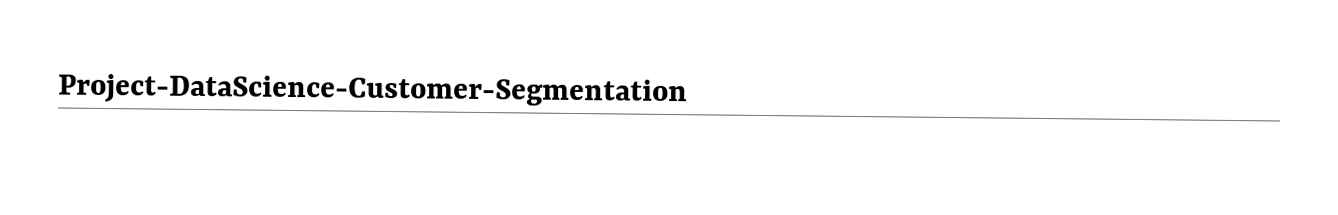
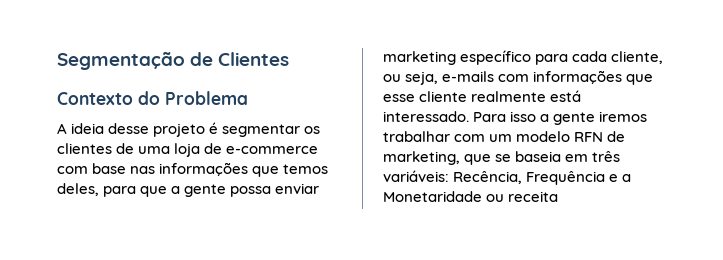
- Project-DataScience-Customer-Segmentation
+ Segmentação de Clientes
+ Contexto do Problema
+ A ideia desse projeto é segmentar os clientes de uma loja de e-commerce com base nas informações que temos deles, para que a gente possa enviar marketing específico para cada cliente, ou seja, e-mails com informações que esse cliente realmente está interessado. Para isso a gente iremos trabalhar com um modelo RFN de marketing, que se baseia em três variáveis: Recência, Frequência e a Monetaridade ou receita

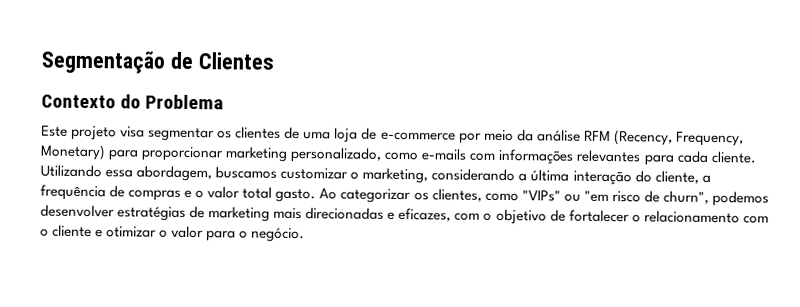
- A ideia desse projeto é segmentar os clientes de uma loja de e-commerce com base nas informações que temos deles, para que a gente possa enviar marketing específico para cada cliente, ou seja, e-mails com informações que esse cliente realmente está interessado. Para isso a gente iremos trabalhar com um modelo RFN de marketing, que se baseia em três variáveis: Recência, Frequência e a Monetaridade ou receita
+ Este projeto visa segmentar os clientes de uma loja de e-commerce por meio da análise RFM (Recency, Frequency, Monetary) para proporcionar marketing personalizado, como e-mails com informações relevantes para cada cliente. Utilizando essa abordagem, buscamos customizar o marketing, considerando a última interação do cliente, a frequência de compras e o valor total gasto. Ao categorizar os clientes, como "VIPs" ou "em risco de churn", podemos desenvolver estratégias de marketing mais direcionadas e eficazes, com o objetivo de fortalecer o relacionamento com o cliente e otimizar o valor para o negócio.

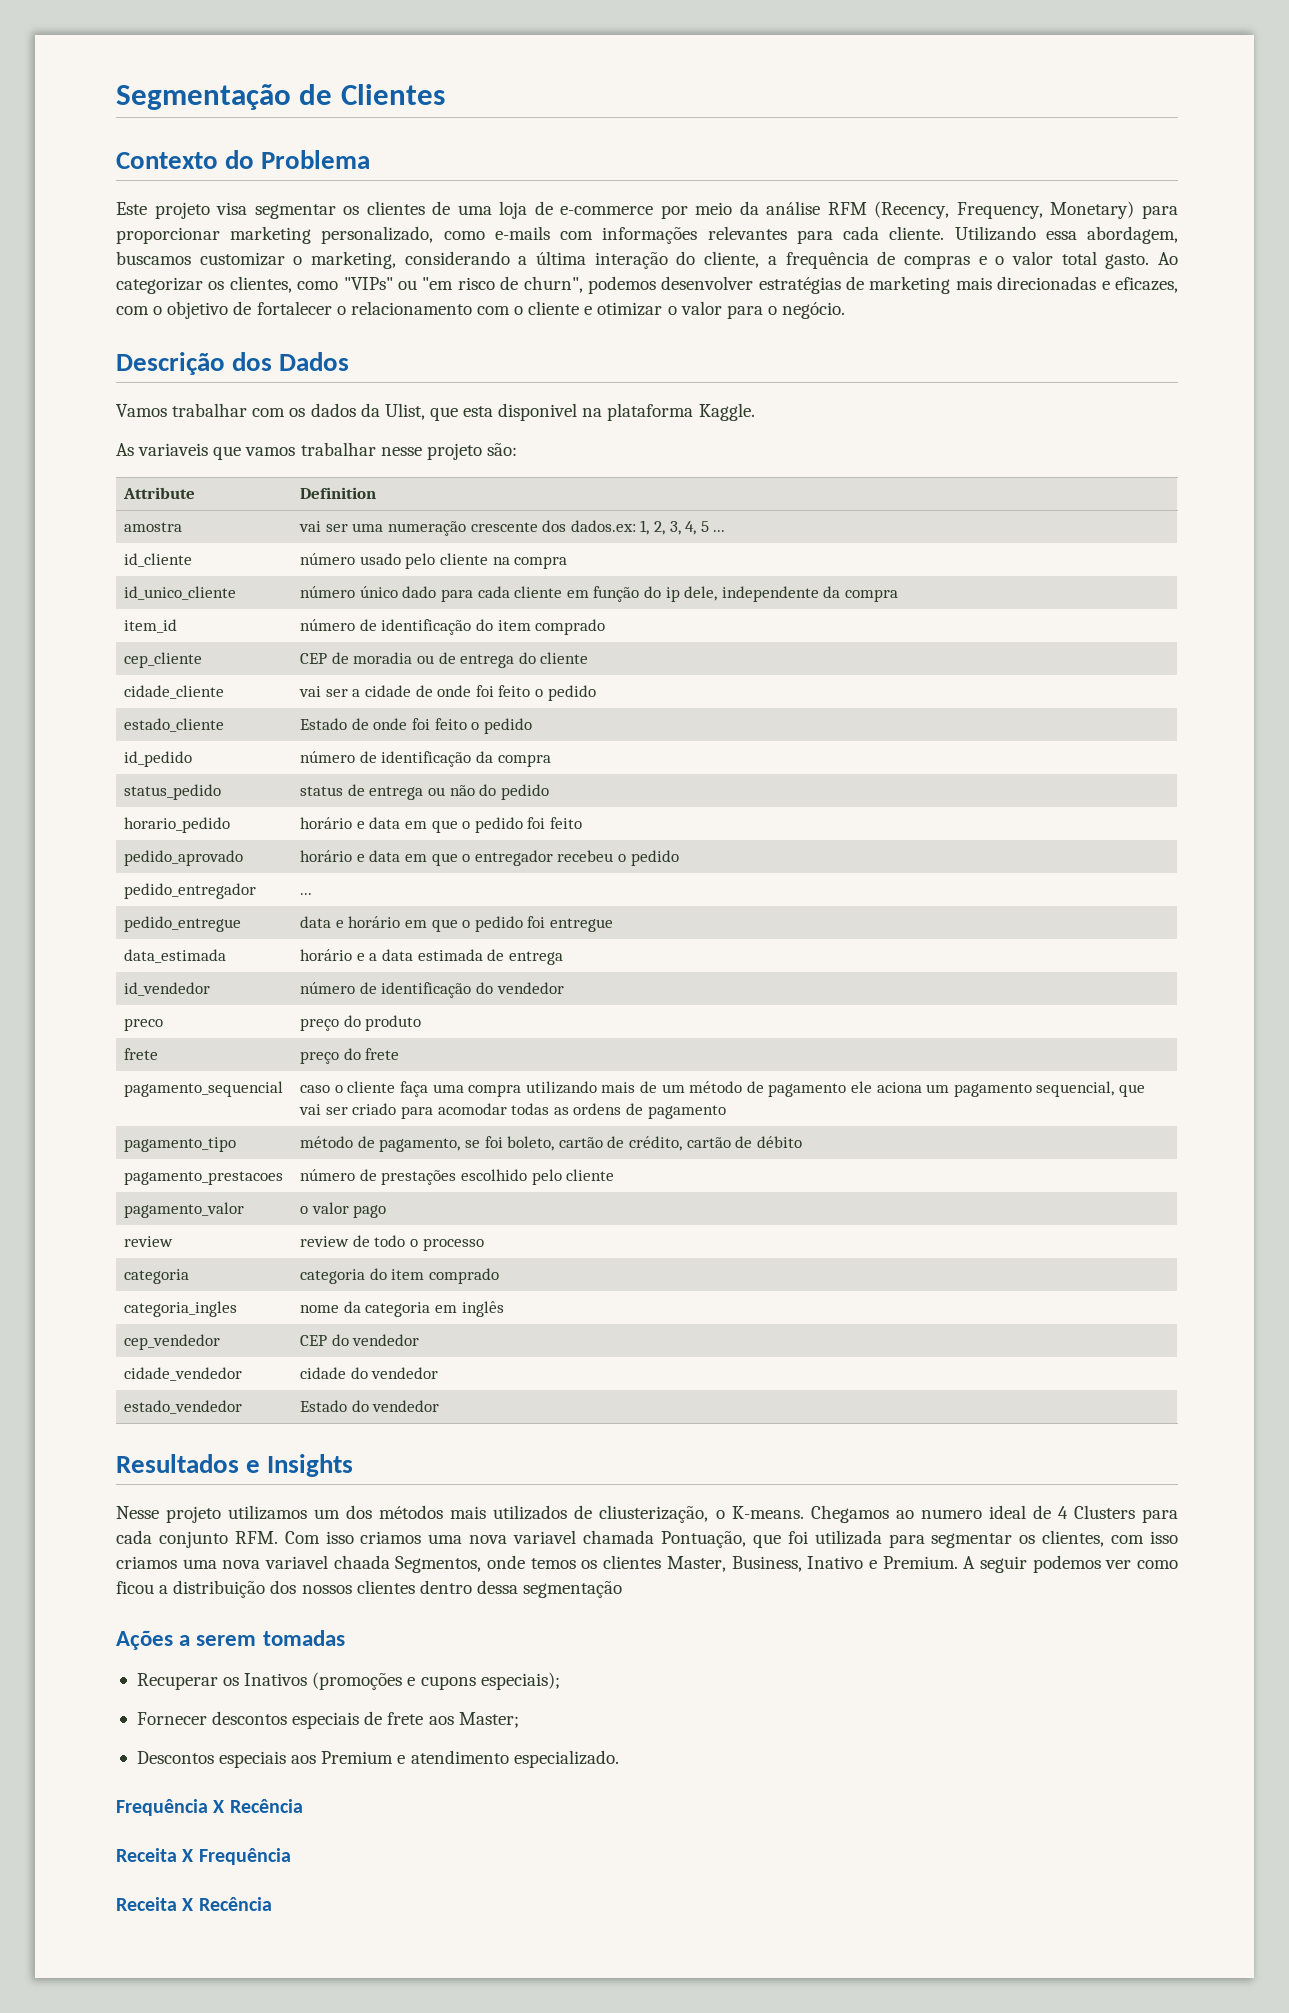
+ Descrição dos Dados
+ Vamos trabalhar com os dados da Ulist, que esta disponivel na plataforma Kaggle.
+ As variaveis que vamos trabalhar nesse projeto são:
+ Attribute | Definition
+ amostra | vai ser uma numeração crescente dos dados.ex: 1, 2, 3, 4, 5 ...
+ id_cliente | número usado pelo cliente na compra
+ id_unico_cliente | número único dado para cada cliente em função do ip dele, independente da compra
+ item_id | número de identificação do item comprado
+ cep_cliente | CEP de moradia ou de entrega do cliente
+ cidade_cliente | vai ser a cidade de onde foi feito o pedido
+ estado_cliente | Estado de onde foi feito o pedido
+ id_pedido | número de identificação da compra
+ status_pedido | status de entrega ou não do pedido
+ horario_pedido | horário e data em que o pedido foi feito
+ pedido_aprovado | horário e data em que o entregador recebeu o pedido
+ pedido_entregador | ...
+ pedido_entregue | data e horário em que o pedido foi entregue
+ data_estimada | horário e a data estimada de entrega
+ id_vendedor | número de identificação do vendedor
+ preco | preço do produto
+ frete | preço do frete
+ pagamento_sequencial | caso o cliente faça uma compra utilizando mais de um método de pagamento ele aciona um pagamento sequencial, que vai ser criado para acomodar todas as ordens de pagamento
+ pagamento_tipo | método de pagamento, se foi boleto, cartão de crédito, cartão de débito
+ pagamento_prestacoes | número de prestações escolhido pelo cliente
+ pagamento_valor | o valor pago
+ review | review de todo o processo
+ categoria | categoria do item comprado
+ categoria_ingles | nome da categoria em inglês
+ cep_vendedor | CEP do vendedor
+ cidade_vendedor | cidade do vendedor
+ estado_vendedor | Estado do vendedor
+ Resultados e Insights
+ Nesse projeto utilizamos um dos métodos mais utilizados de cliusterização, o K-means. Chegamos ao numero ideal de 4 Clusters para cada conjunto RFM. Com isso criamos uma nova variavel chamada Pontuação, que foi utilizada para segmentar os clientes, com isso criamos uma nova variavel chaada Segmentos, onde temos os clientes Master, Business, Inativo e Premium. A seguir podemos ver como ficou a distribuição dos nossos clientes dentro dessa segmentação
+ Ações a serem tomadas
+ Recuperar os Inativos (promoções e cupons especiais);
+ Fornecer descontos especiais de frete aos Master;
+ Descontos especiais aos Premium e atendimento especializado.
+ Frequência X Recência
+ Receita X Frequência
+ Receita X Recência

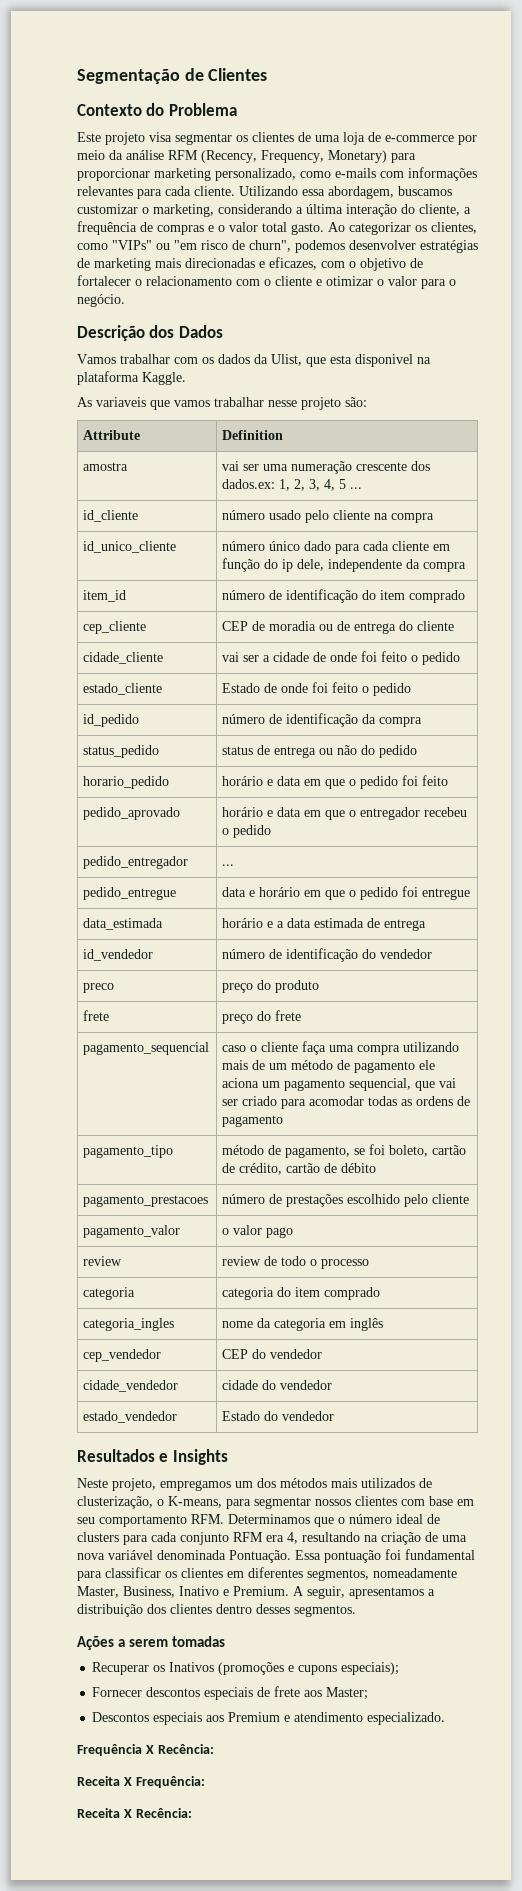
- Nesse projeto utilizamos um dos métodos mais utilizados de cliusterização, o K-means. Chegamos ao numero ideal de 4 Clusters para cada conjunto RFM. Com isso criamos uma nova variavel chamada Pontuação, que foi utilizada para segmentar os clientes, com isso criamos uma nova variavel chaada Segmentos, onde temos os clientes Master, Business, Inativo e Premium.
+ Neste projeto, empregamos um dos métodos mais utilizados de clusterização, o K-means, para segmentar nossos clientes com base em seu comportamento RFM. Determinamos que o número ideal de clusters para cada conjunto RFM era 4, resultando na criação de uma nova variável denominada Pontuação. Essa pontuação foi fundamental para classificar os clientes em diferentes segmentos, nomeadamente Master, Business, Inativo e Premium.
- A seguir podemos ver como ficou a distribuição dos nossos clientes dentro dessa segmentação
+ A seguir, apresentamos a distribuição dos clientes dentro desses segmentos.
- Frequência X Recência
- Receita X Frequência
- Receita X Recência
+ Frequência X Recência:
+ Receita X Frequência:
+ Receita X Recência:

